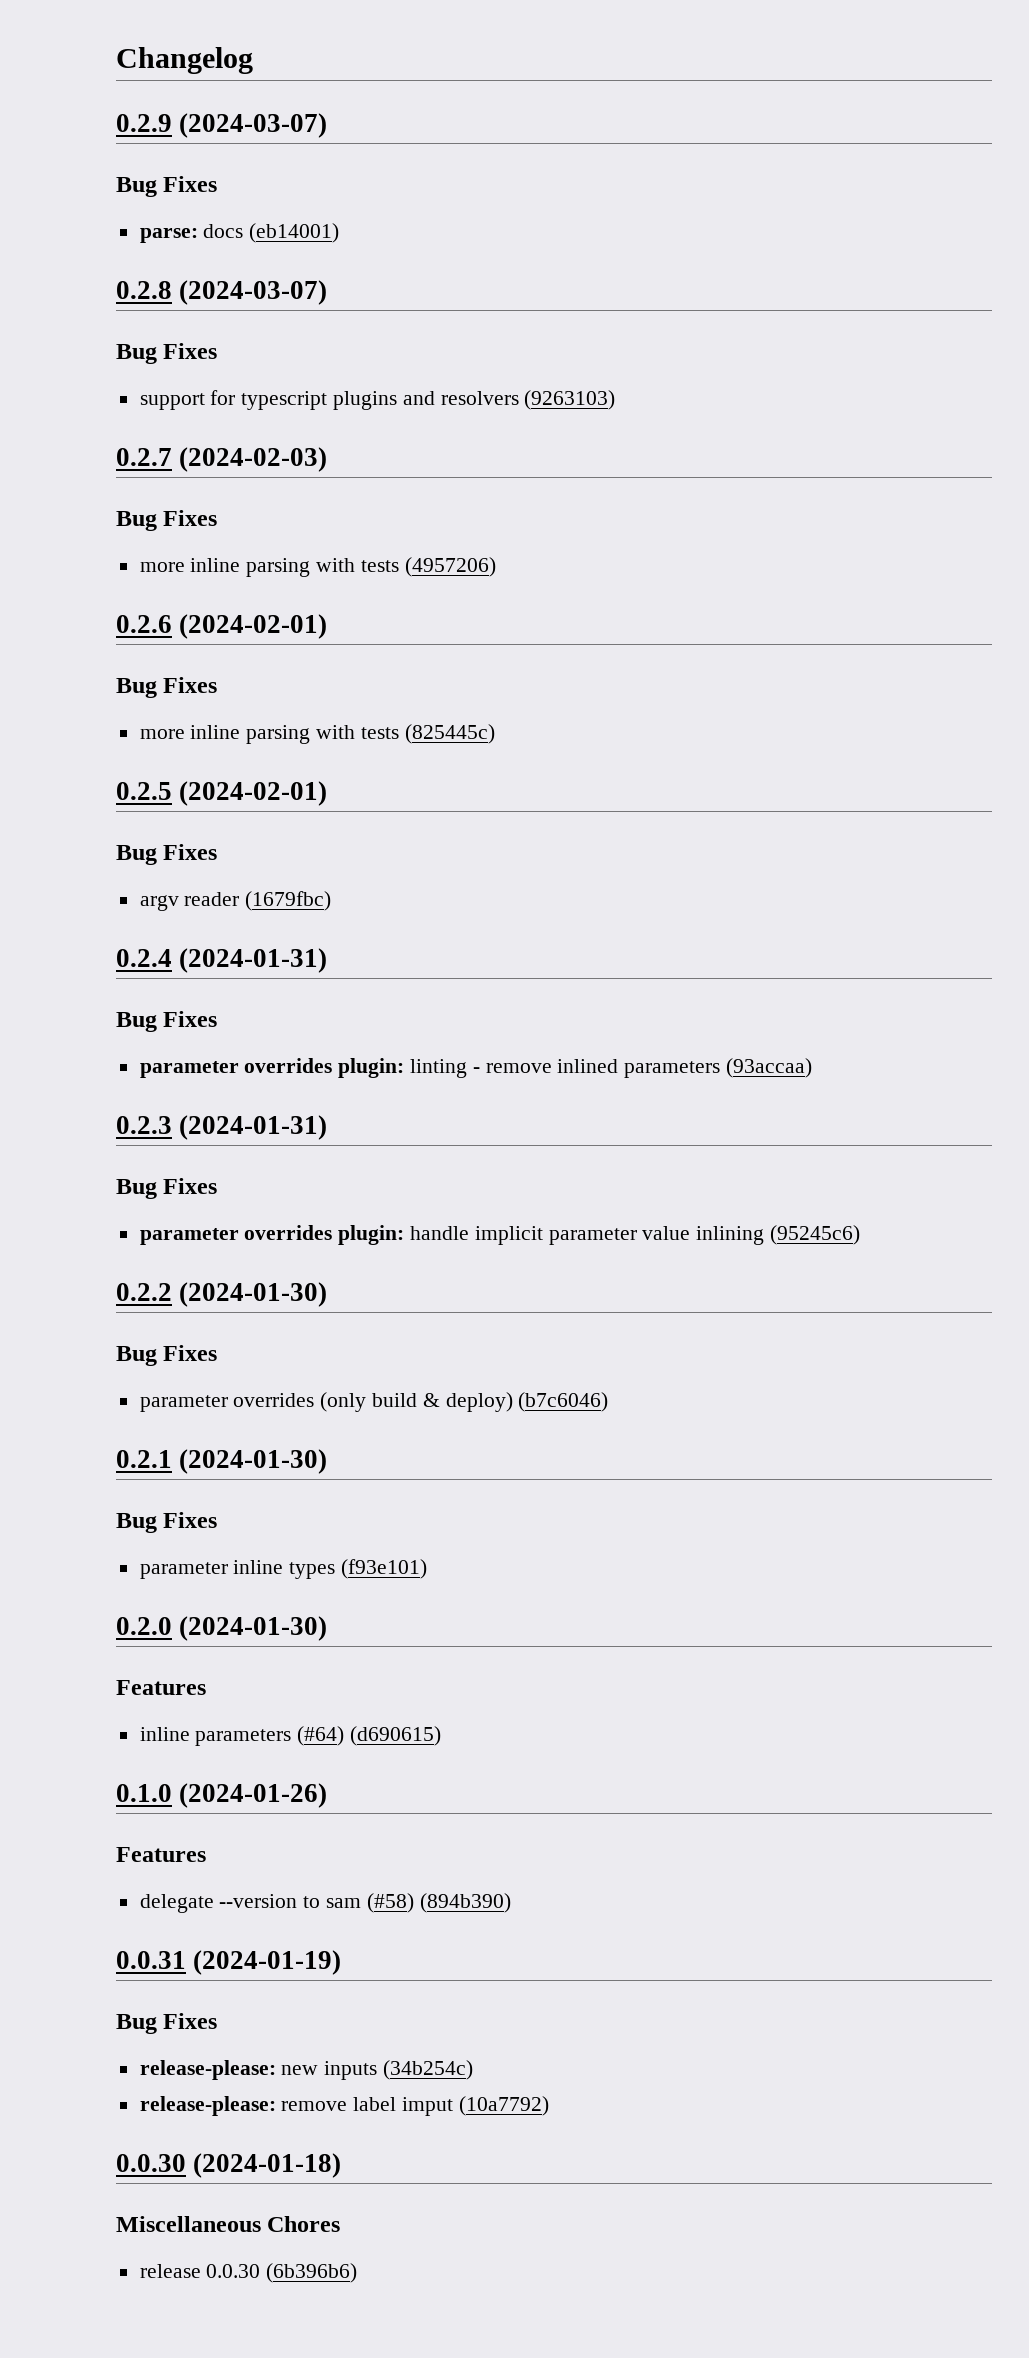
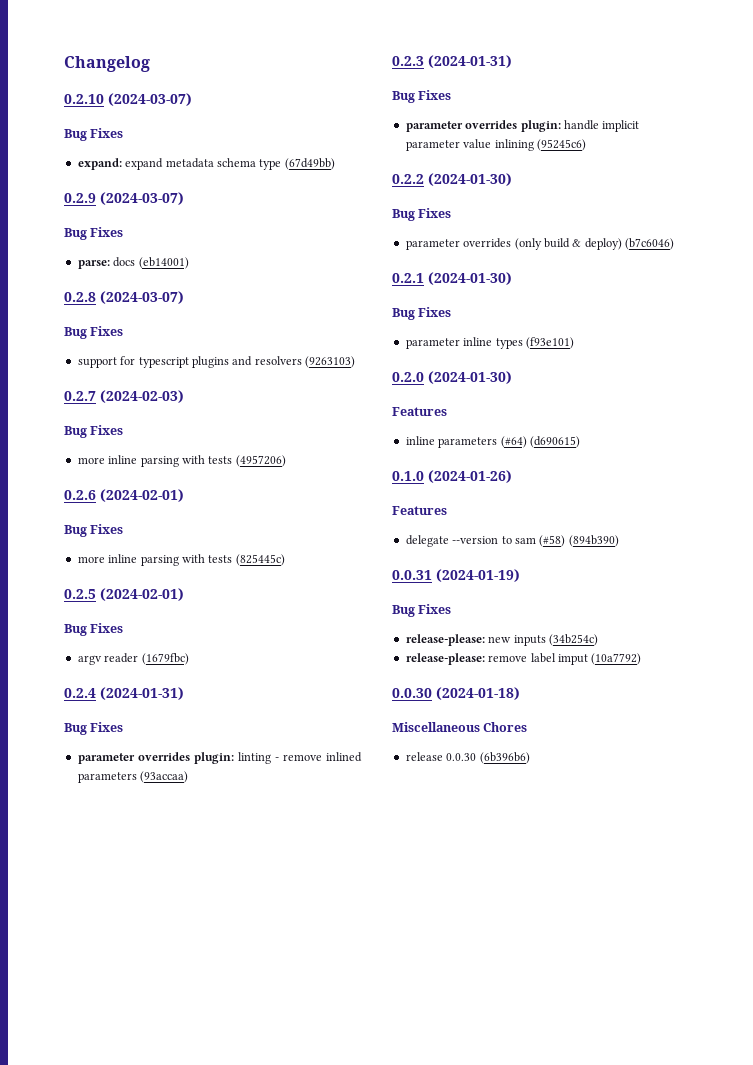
+ 0.2.10 (2024-03-07)
+ Bug Fixes
+ expand: expand metadata schema type (67d49bb)

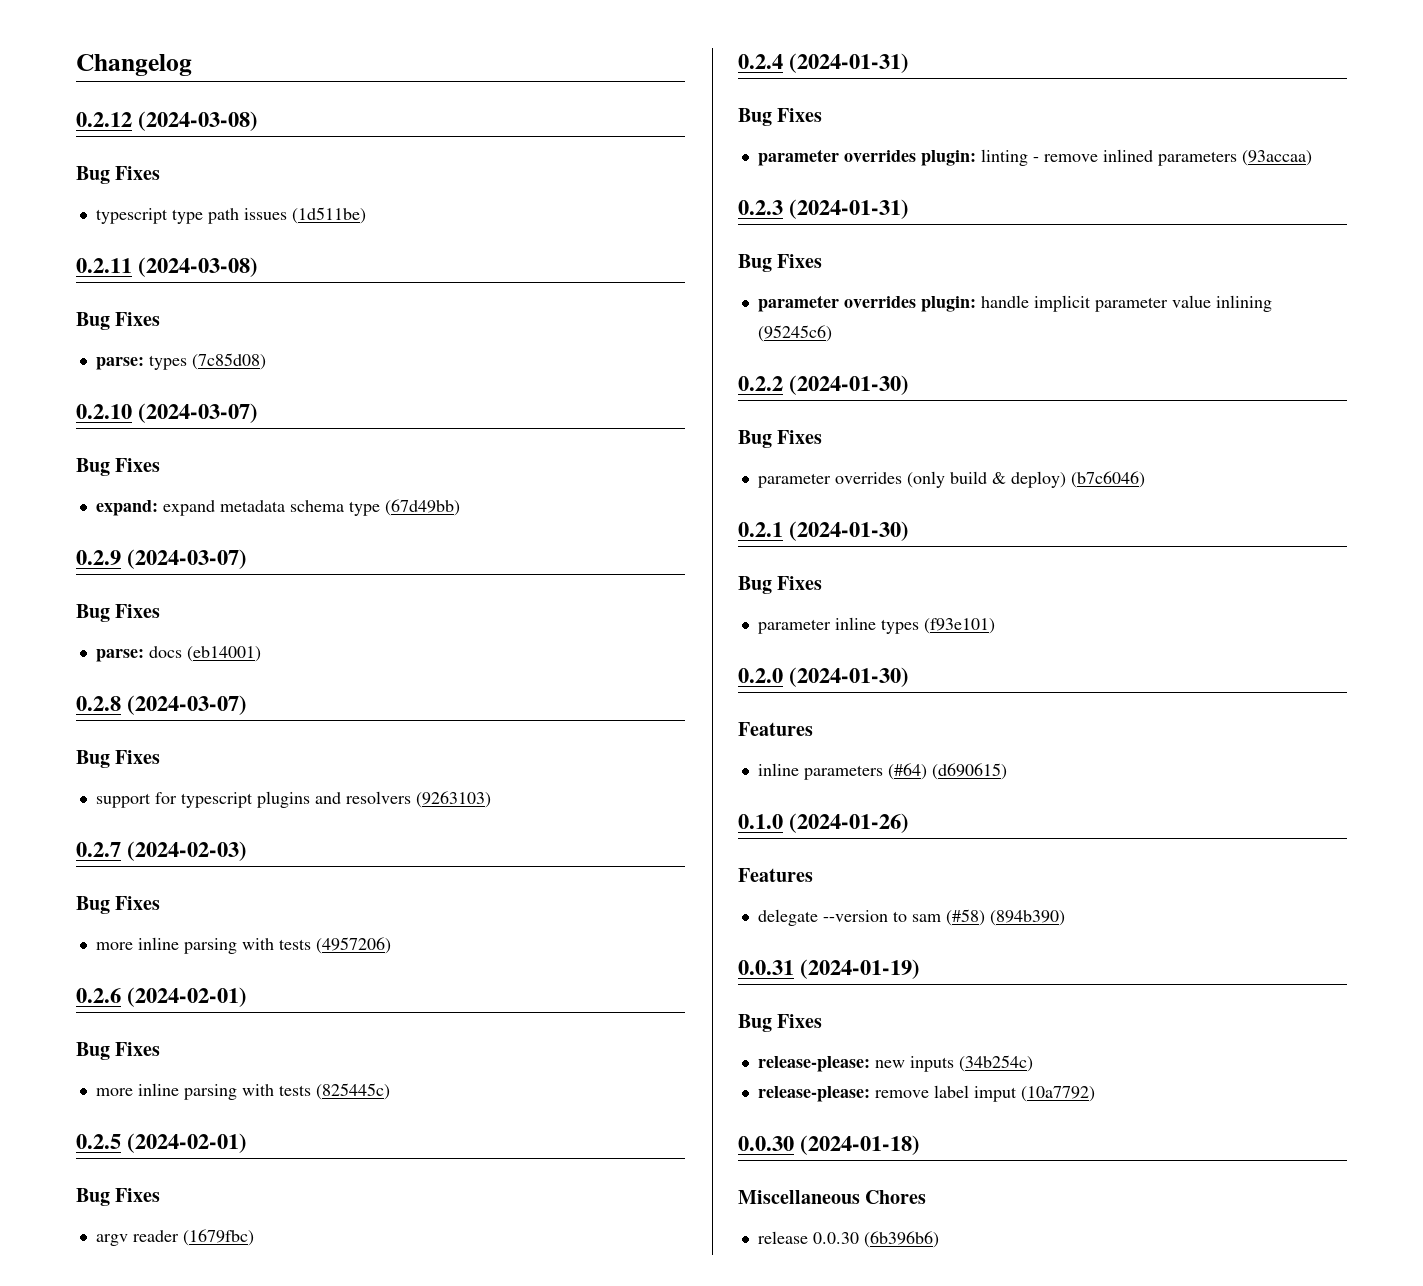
+ 0.2.12 (2024-03-08)
+ Bug Fixes
+ typescript type path issues (1d511be)
+ 0.2.11 (2024-03-08)
+ Bug Fixes
+ parse: types (7c85d08)

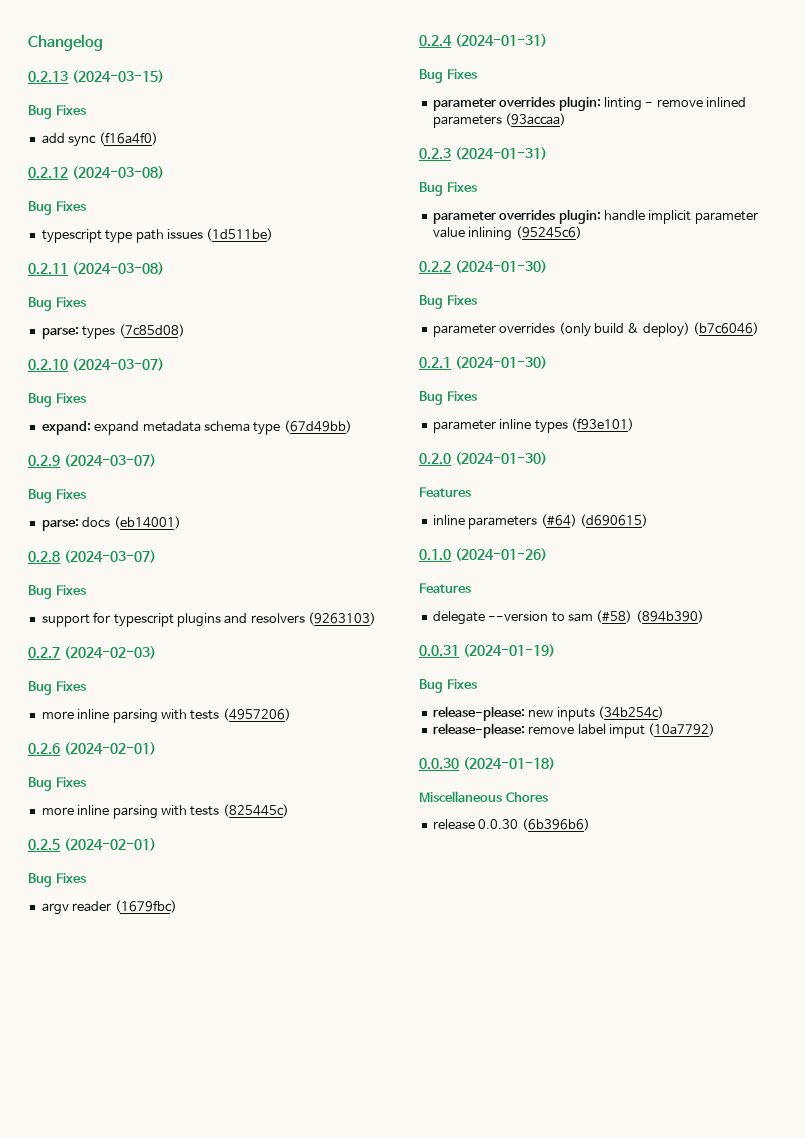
+ 0.2.13 (2024-03-15)
+ Bug Fixes
+ add sync (f16a4f0)

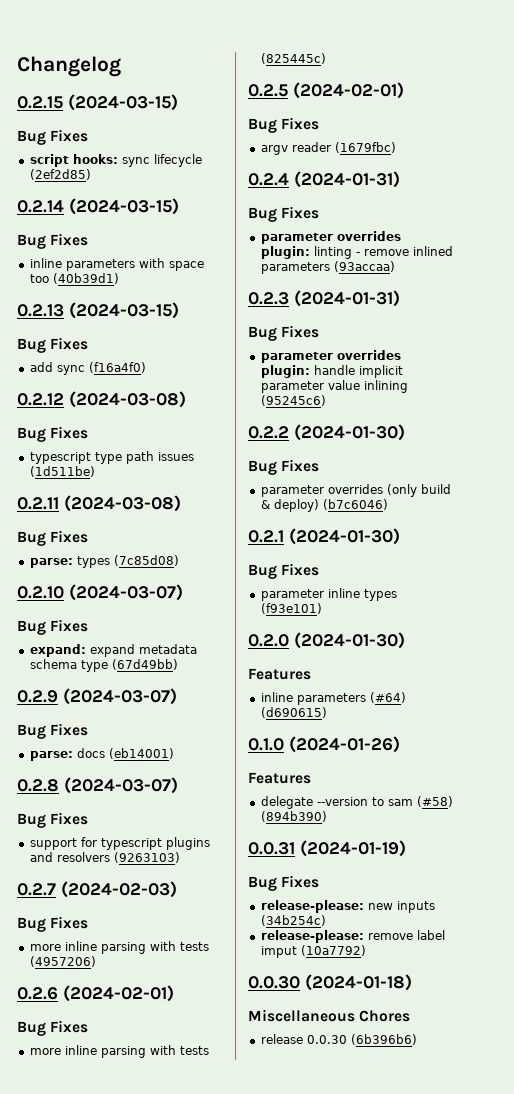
+ 0.2.15 (2024-03-15)
+ Bug Fixes
+ script hooks: sync lifecycle (2ef2d85)
+ 0.2.14 (2024-03-15)
+ Bug Fixes
+ inline parameters with space too (40b39d1)

